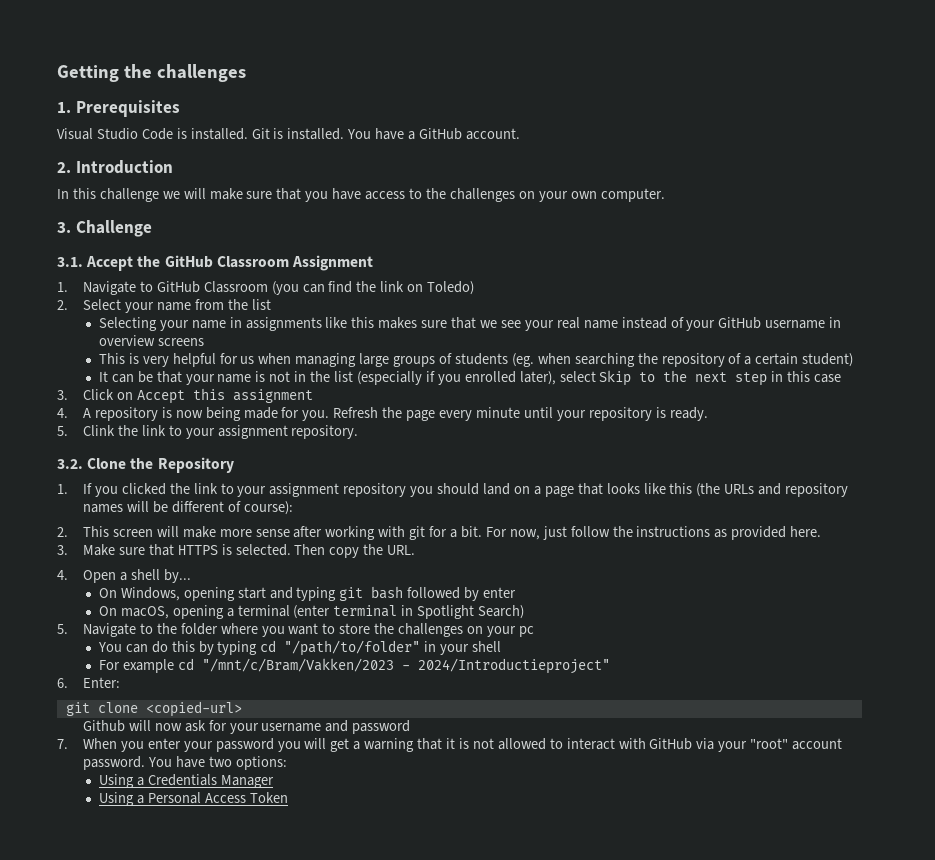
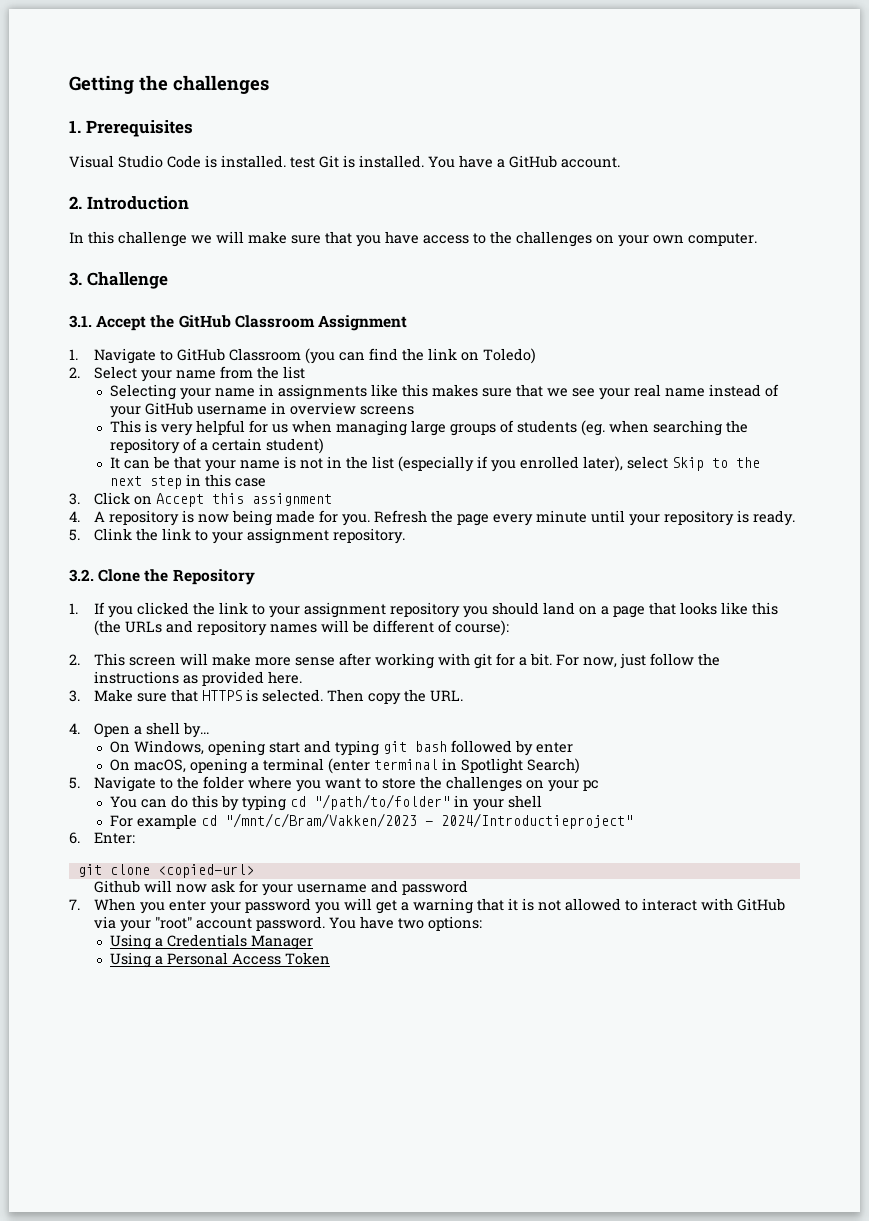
- Visual Studio Code is installed. Git is installed.
+ Visual Studio Code is installed. test Git is installed.

